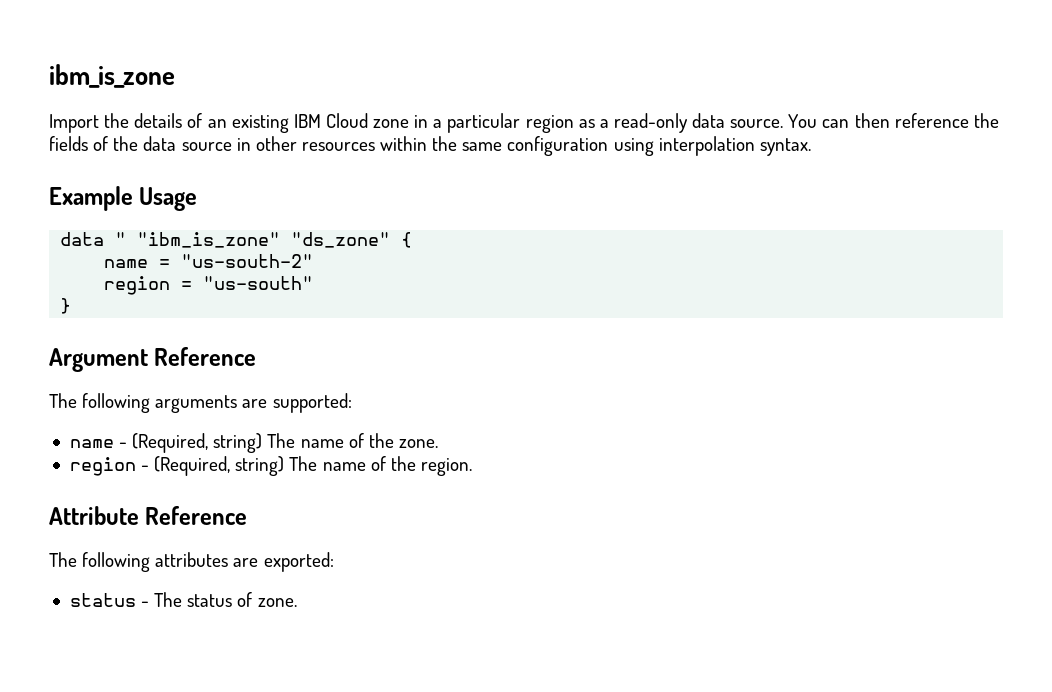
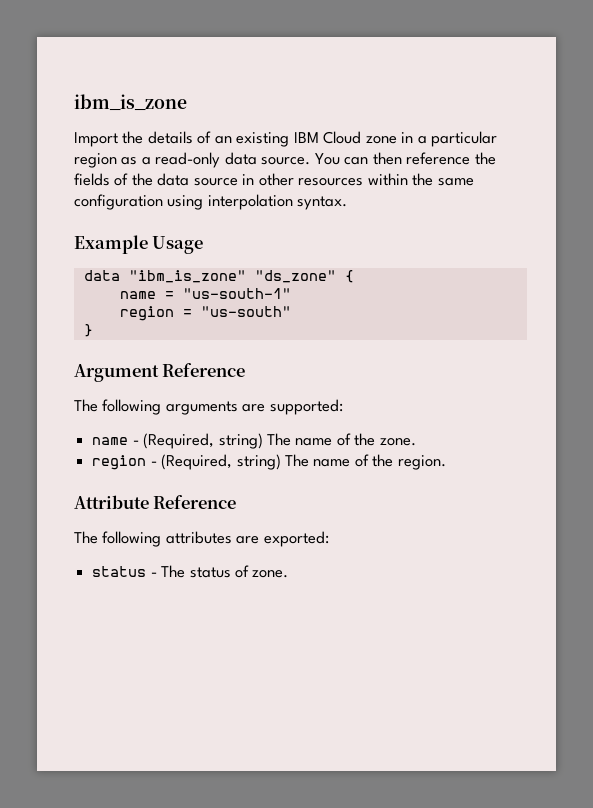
- data " "ibm_is_zone" "ds_zone" {
+ data "ibm_is_zone" "ds_zone" {
- name = "us-south-2"
+ name = "us-south-1"

